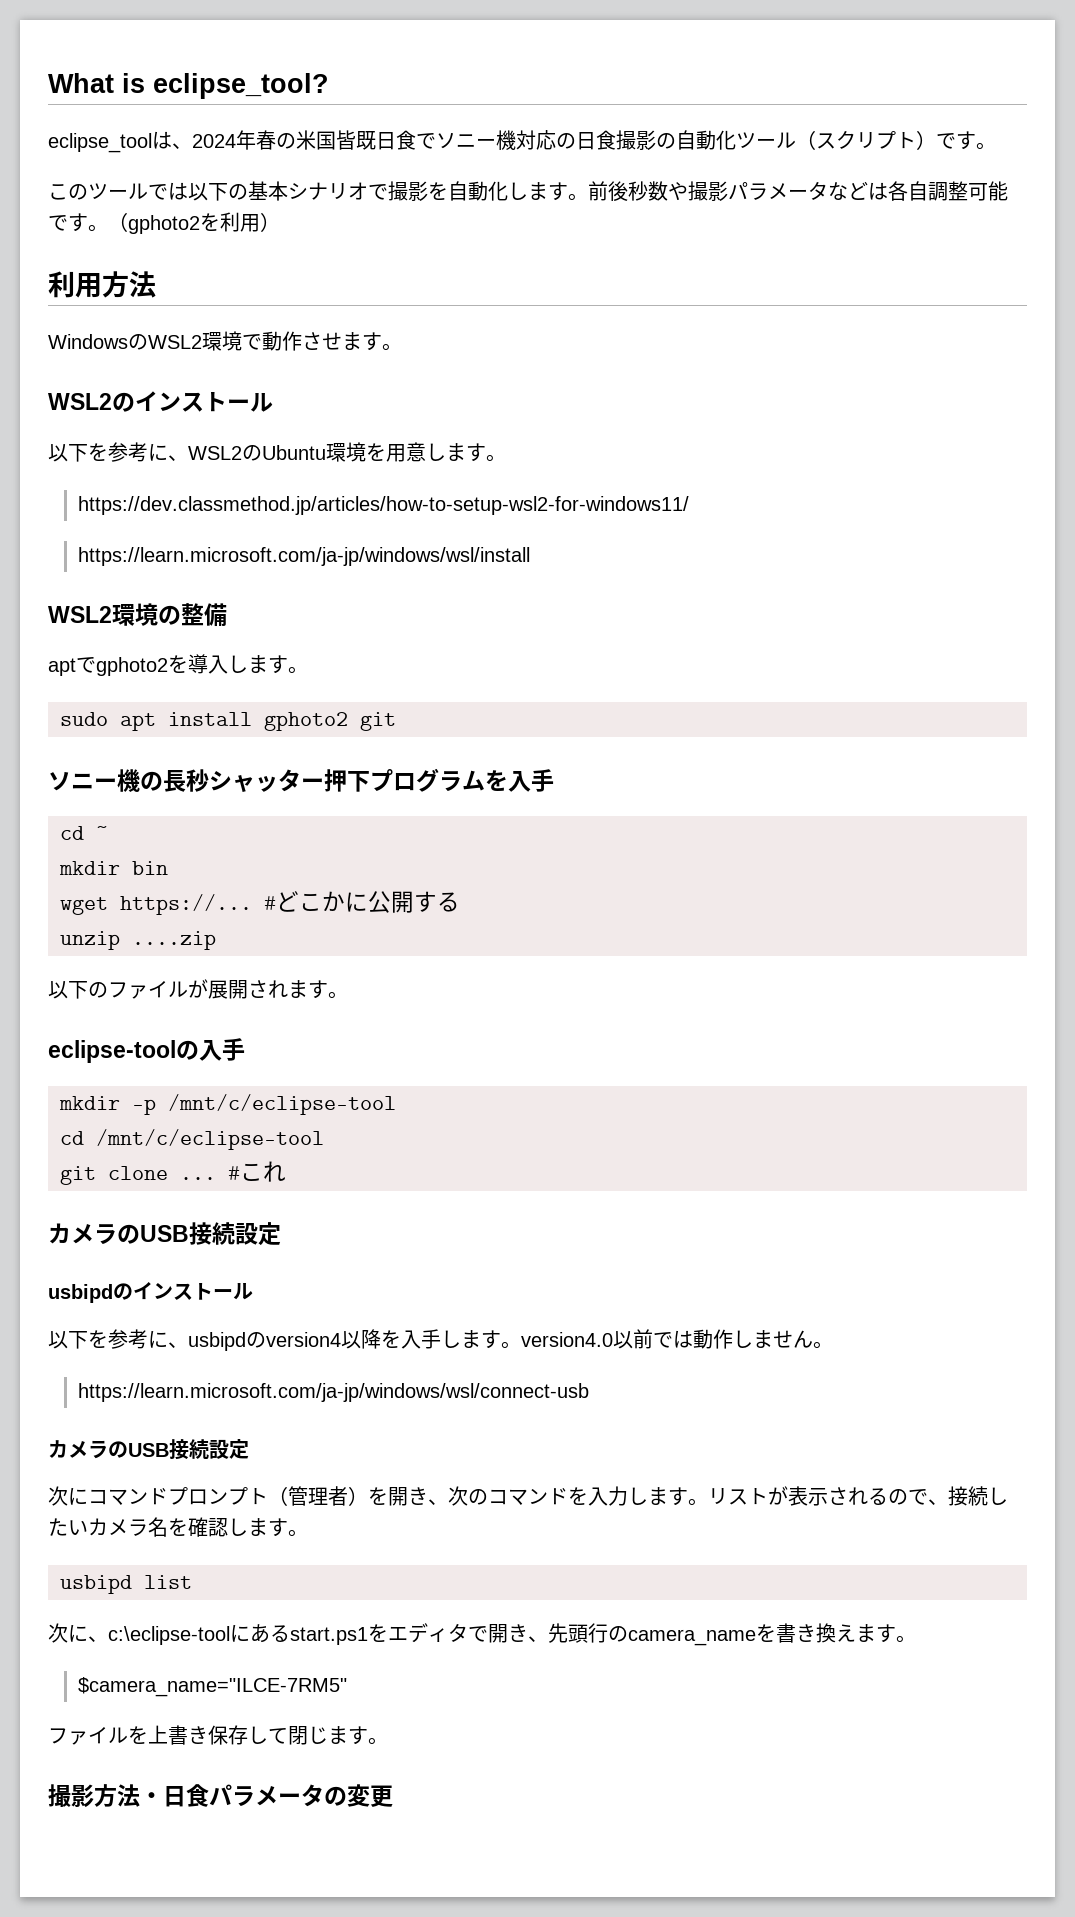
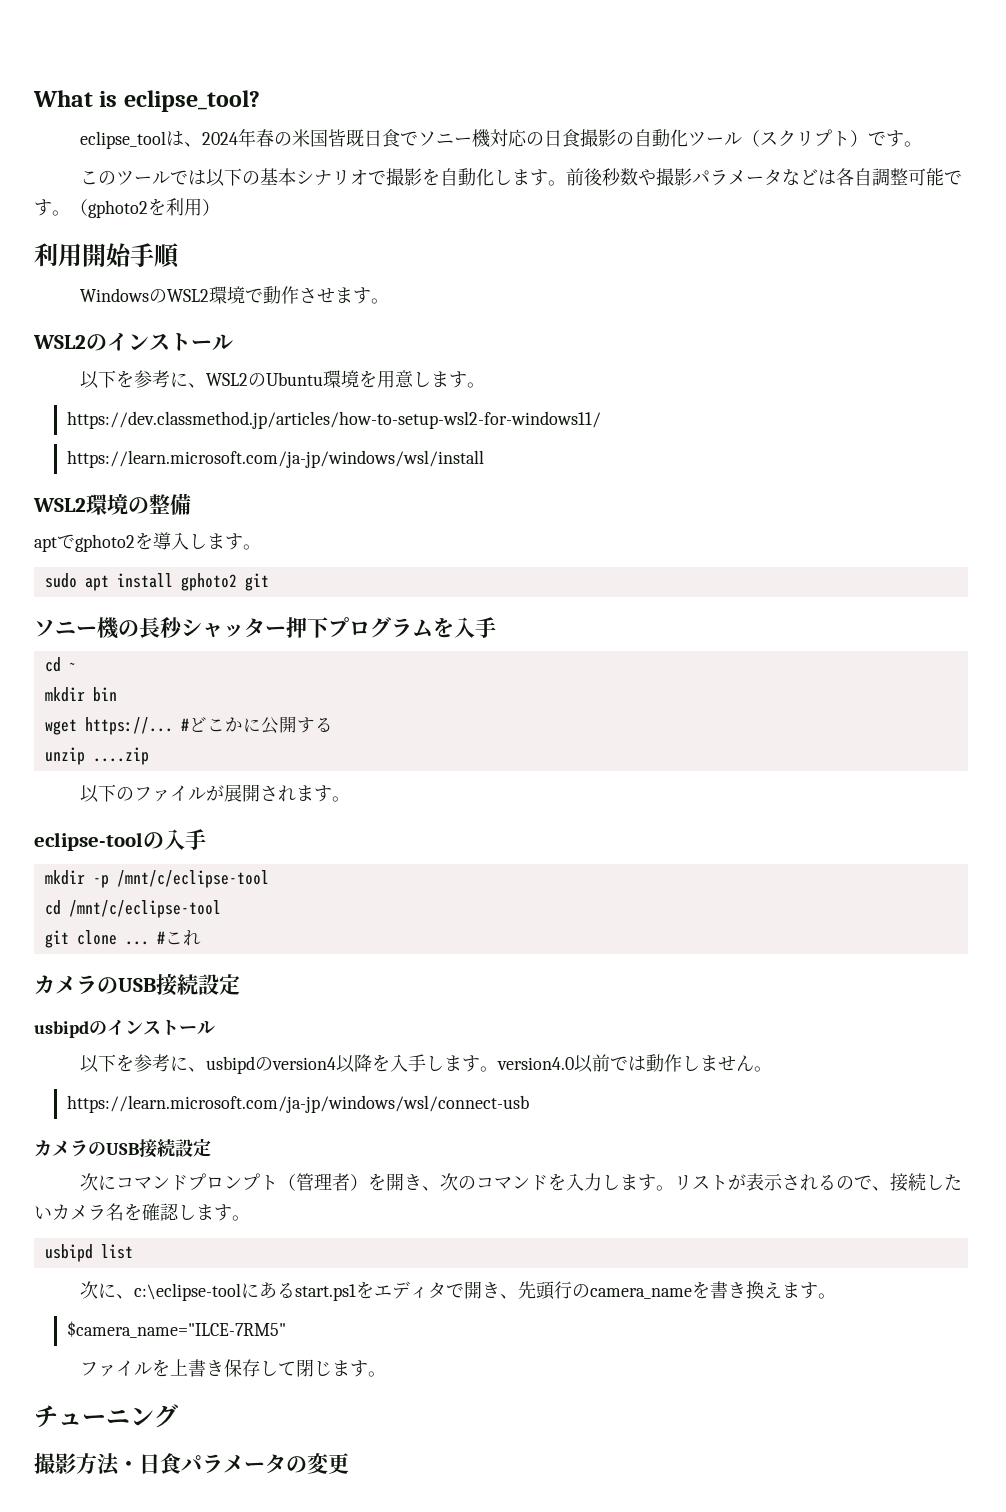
- 利用方法
+ 利用開始手順
+ チューニング

